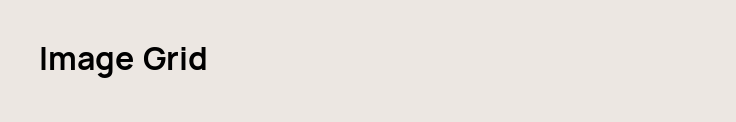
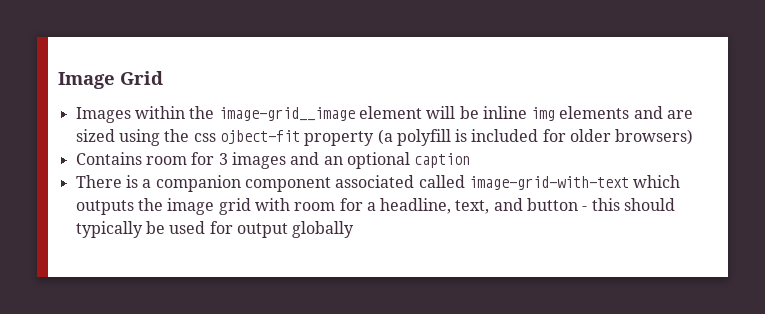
+ Images within the image-grid__image element will be inline img elements and are sized using the css ojbect-fit property (a polyfill is included for older browsers)
+ Contains room for 3 images and an optional caption
+ There is a companion component associated called image-grid-with-text which outputs the image grid with room for a headline, text, and button - this should typically be used for output globally

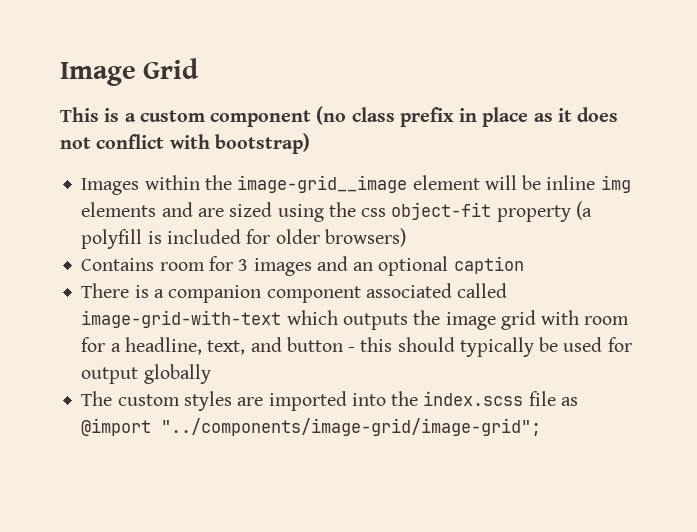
+ This is a custom component (no class prefix in place as it does not conflict with bootstrap)
- Images within the image-grid__image element will be inline img elements and are sized using the css ojbect-fit property (a polyfill is included for older browsers)
+ Images within the image-grid__image element will be inline img elements and are sized using the css object-fit property (a polyfill is included for older browsers)
+ The custom styles are imported into the index.scss file as @import "../components/image-grid/image-grid";

